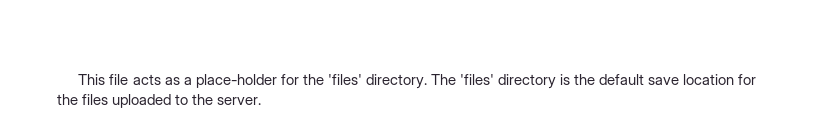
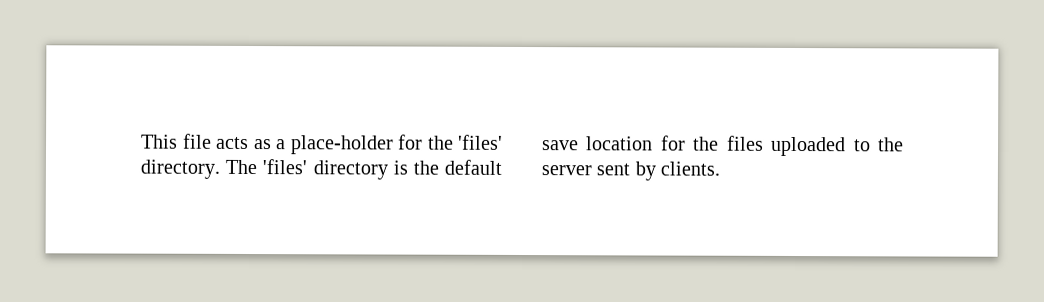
- The 'files' directory is the default save location for the files uploaded to the server.
+ The 'files' directory is the default save location for the files uploaded to the server sent by clients.

